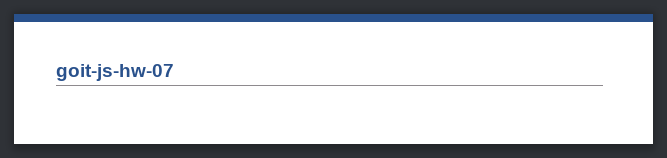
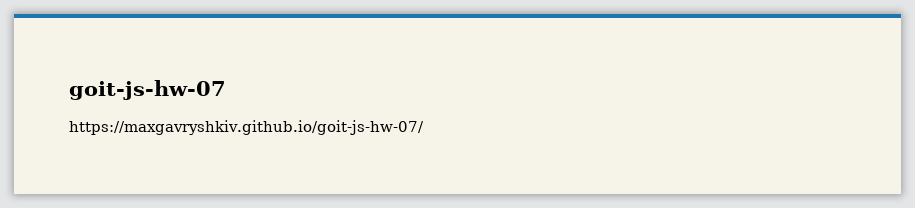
+ https://maxgavryshkiv.github.io/goit-js-hw-07/

